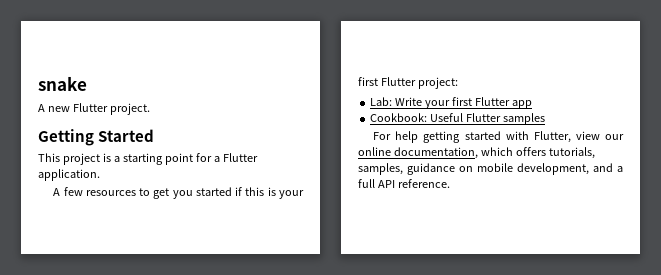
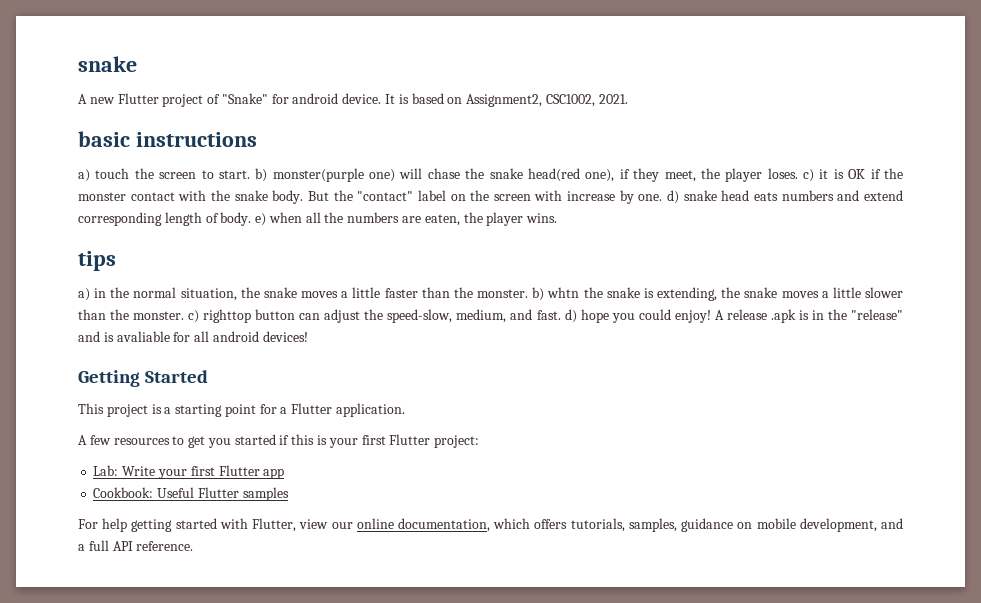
- A new Flutter project.
+ A new Flutter project of "Snake" for android device. It is based on Assignment2, CSC1002, 2021.
+ basic instructions
+ a) touch the screen to start. b) monster(purple one) will chase the snake head(red one), if they meet, the player loses. c) it is OK if the monster contact with the snake body. But the "contact" label on the screen with increase by one. d) snake head eats numbers and extend corresponding length of body. e) when all the numbers are eaten, the player wins.
+ tips
+ a) in the normal situation, the snake moves a little faster than the monster. b) whtn the snake is extending, the snake moves a little slower than the monster. c) righttop button can adjust the speed-slow, medium, and fast. d) hope you could enjoy! A release .apk is in the "release" and is avaliable for all android devices!

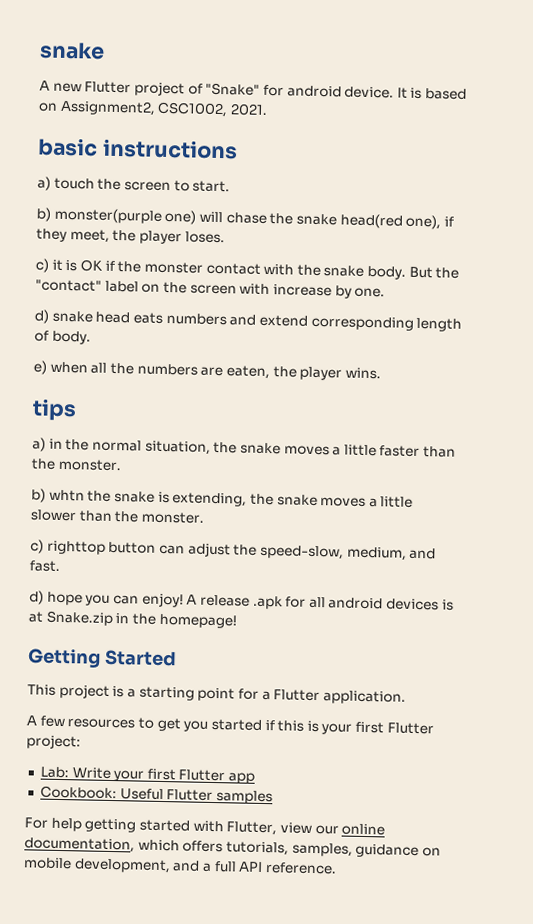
- a) touch the screen to start. b) monster(purple one) will chase the snake head(red one), if they meet, the player loses. c) it is OK if the monster contact with the snake body.
+ a) touch the screen to start.
+ b) monster(purple one) will chase the snake head(red one), if they meet, the player loses.
+ c) it is OK if the monster contact with the snake body.
- But the "contact" label on the screen with increase by one. d) snake head eats numbers and extend corresponding length of body. e) when all the numbers are eaten, the player wins.
+ But the "contact" label on the screen with increase by one.
+ d) snake head eats numbers and extend corresponding length of body.
+ e) when all the numbers are eaten, the player wins.
- a) in the normal situation, the snake moves a little faster than the monster. b) whtn the snake is extending, the snake moves a little slower than the monster. c) righttop button can adjust the speed-slow, medium, and fast. d) hope you could enjoy!
+ a) in the normal situation, the snake moves a little faster than the monster.
+ b) whtn the snake is extending, the snake moves a little slower than the monster.
+ c) righttop button can adjust the speed-slow, medium, and fast.
+ d) hope you can enjoy!
- A release .apk is in the "release" and is avaliable for all android devices!
+ A release .apk for all android devices is at Snake.zip in the homepage!

